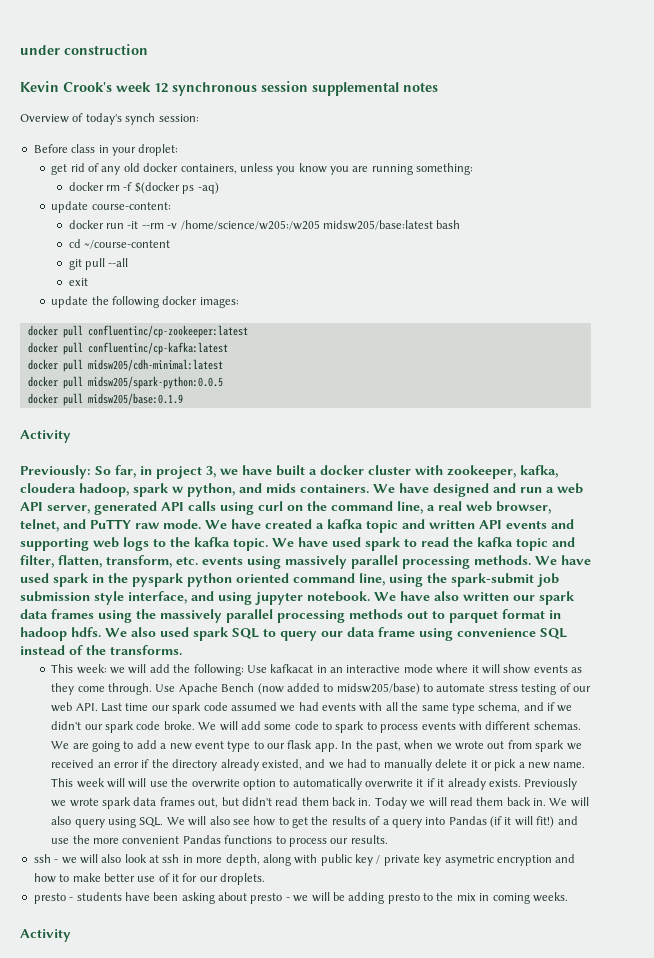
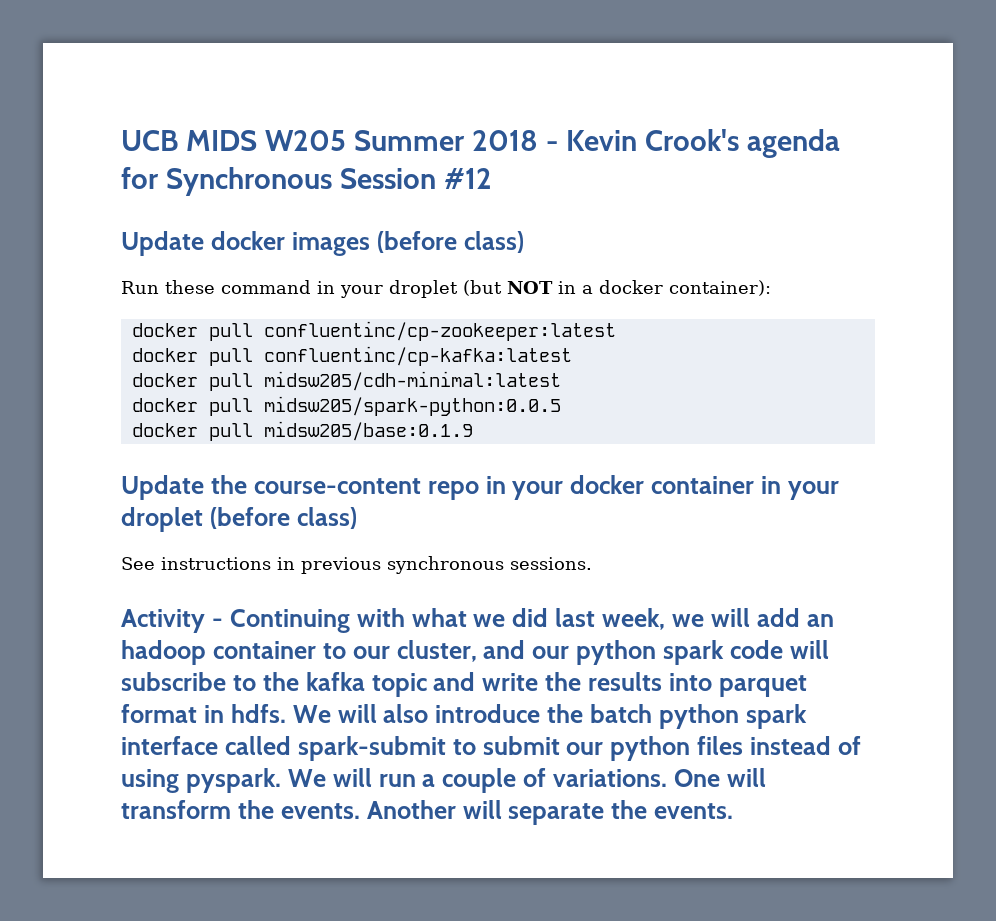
- under construction
- Kevin Crook's week 12 synchronous session supplemental notes
- Overview of today's synch session:
- Before class in your droplet:
- get rid of any old docker containers, unless you know you are running something:
- docker rm -f $(docker ps -aq)
- update course-content:
- docker run -it --rm -v /home/science/w205:/w205 midsw205/base:latest bash
- cd ~/course-content
- git pull --all
- exit
- update the following docker images:
+ UCB MIDS W205 Summer 2018 - Kevin Crook's agenda for Synchronous Session #12
+ Update docker images (before class)
+ Run these command in your droplet (but NOT in a docker container):
  docker pull midsw205/base:0.1.9
- Activity
- Previously: So far, in project 3, we have built a docker cluster with zookeeper, kafka, cloudera hadoop, spark w python, and mids containers. We have designed and run a web API server, generated API calls using curl on the command line, a real web browser, telnet, and PuTTY raw mode. We have created a kafka topic and written API events and supporting web logs to the kafka topic. We have used spark to read the kafka topic and filter, flatten, transform, etc. events using massively parallel processing methods. We have used spark in the pyspark python oriented command line, using the spark-submit job submission style interface, and using jupyter notebook. We have also written our spark data frames using the massively parallel processing methods out to parquet format in hadoop hdfs.
+ Update the course-content repo in your docker container in your droplet (before class)
+ See instructions in previous synchronous sessions.
+ Activity - Continuing with what we did last week, we will add an hadoop container to our cluster, and our python spark code will subscribe to the kafka topic and write the results into parquet format in hdfs.
- We also used spark SQL to query our data frame using convenience SQL instead of the transforms.
- This week: we will add the following: Use kafkacat in an interactive mode where it will show events as they come through. Use Apache Bench (now added to midsw205/base) to automate stress testing of our web API. Last time our spark code assumed we had events with all the same type schema, and if we didn't our spark code broke. We will add some code to spark to process events with different schemas. We are going to add a new event type to our flask app. In the past, when we wrote out from spark we received an error if the directory already existed, and we had to manually delete it or pick a new name. This week will will use the overwrite option to automatically overwrite it if it already exists. Previously we wrote spark data frames out, but didn't read them back in. Today we will read them back in. We will also query using SQL. We will also see how to get the results of a query into Pandas (if it will fit!) and use the more convenient Pandas functions to process our results.
- ssh - we will also look at ssh in more depth, along with public key / private key asymetric encryption and how to make better use of it for our droplets.
- presto - students have been asking about presto - we will be adding presto to the mix in coming weeks.
- Activity
+ We will also introduce the batch python spark interface called spark-submit to submit our python files instead of using pyspark. We will run a couple of variations. One will transform the events. Another will separate the events.

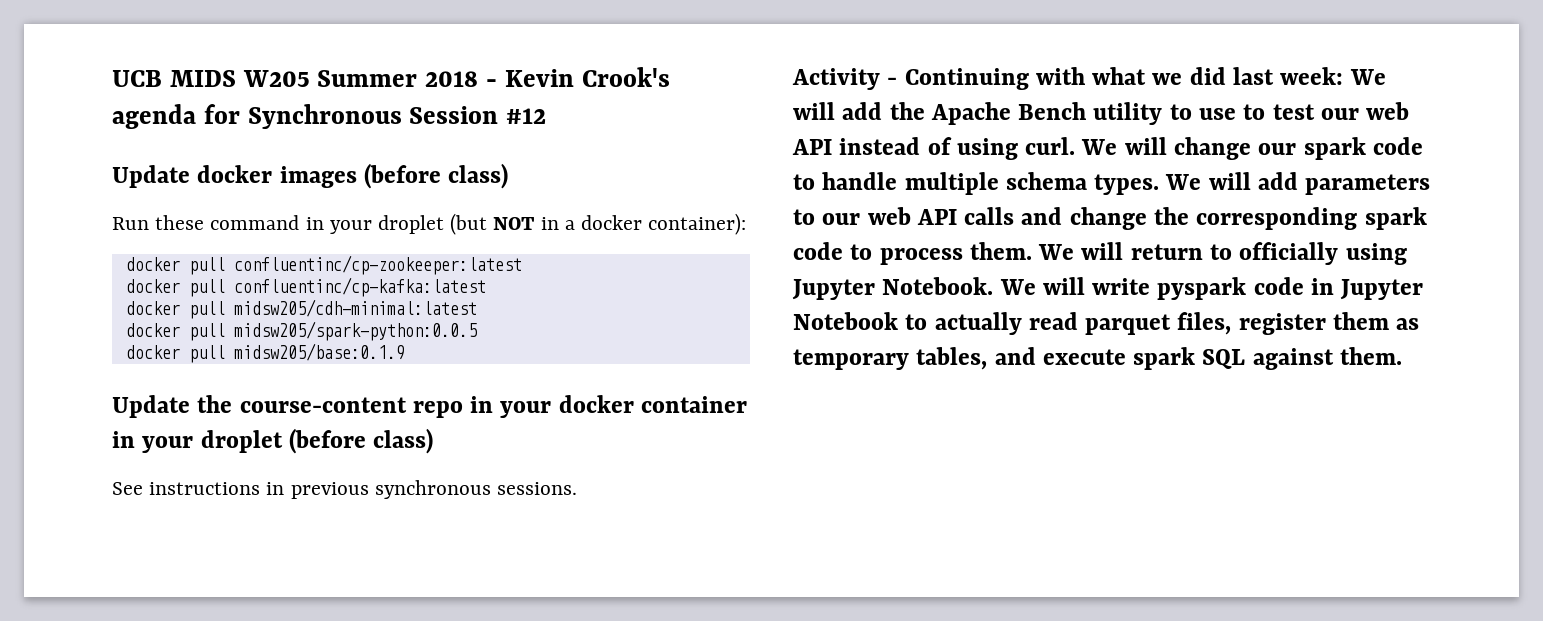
- Activity - Continuing with what we did last week, we will add an hadoop container to our cluster, and our python spark code will subscribe to the kafka topic and write the results into parquet format in hdfs. We will also introduce the batch python spark interface called spark-submit to submit our python files instead of using pyspark. We will run a couple of variations. One will transform the events. Another will separate the events.
+ Activity - Continuing with what we did last week: We will add the Apache Bench utility to use to test our web API instead of using curl. We will change our spark code to handle multiple schema types. We will add parameters to our web API calls and change the corresponding spark code to process them. We will return to officially using Jupyter Notebook. We will write pyspark code in Jupyter Notebook to actually read parquet files, register them as temporary tables, and execute spark SQL against them.

